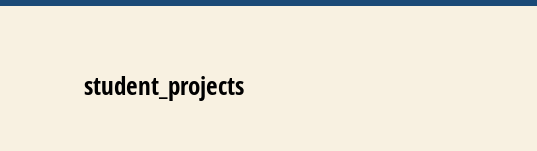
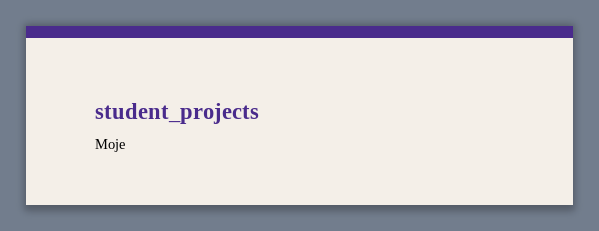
+ Moje

